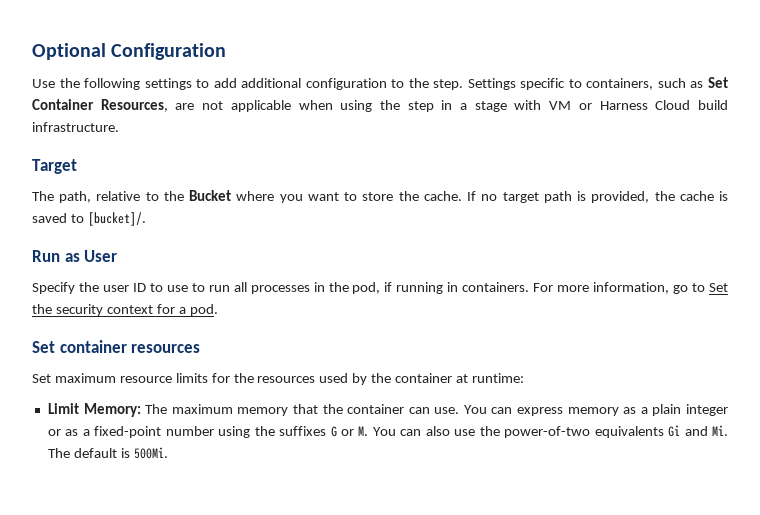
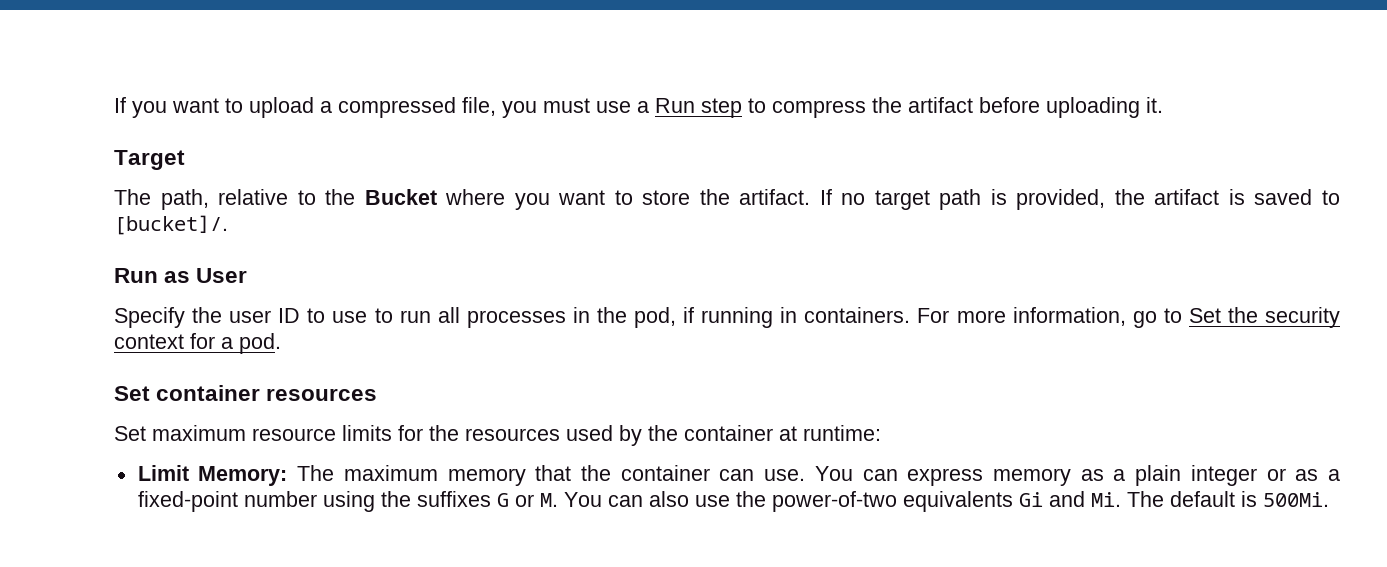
- Optional Configuration
- Use the following settings to add additional configuration to the step. Settings specific to containers, such as Set Container Resources, are not applicable when using the step in a stage with VM or Harness Cloud build infrastructure.
+ If you want to upload a compressed file, you must use a Run step to compress the artifact before uploading it.
- The path, relative to the Bucket where you want to store the cache.
+ The path, relative to the Bucket where you want to store the artifact.
- If no target path is provided, the cache is saved to [bucket]/.
+ If no target path is provided, the artifact is saved to [bucket]/.

